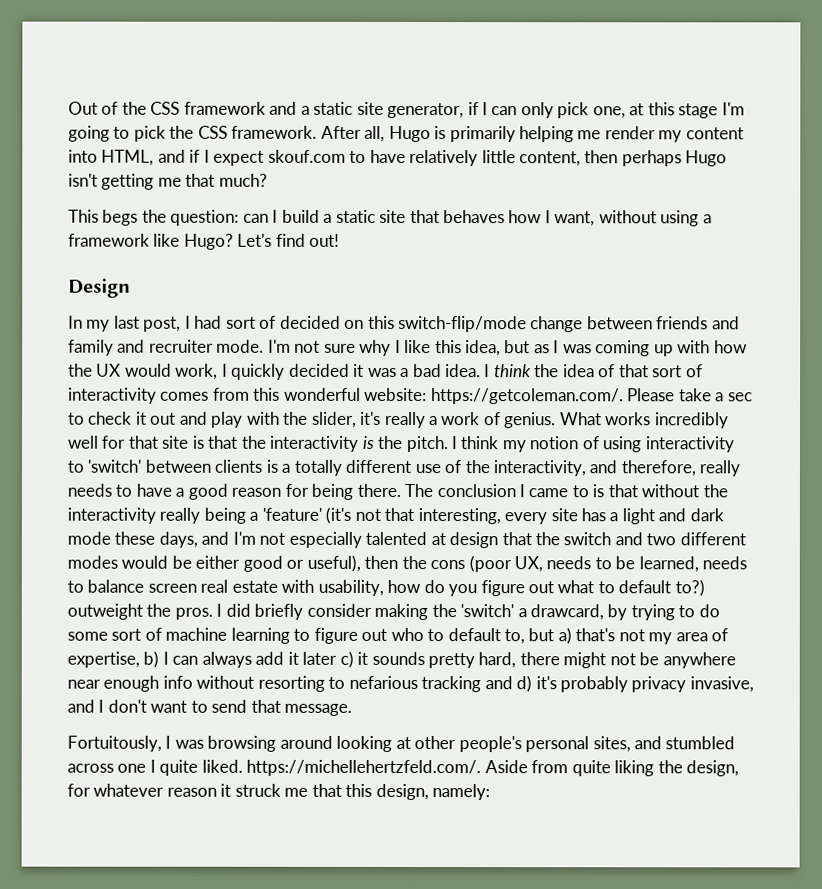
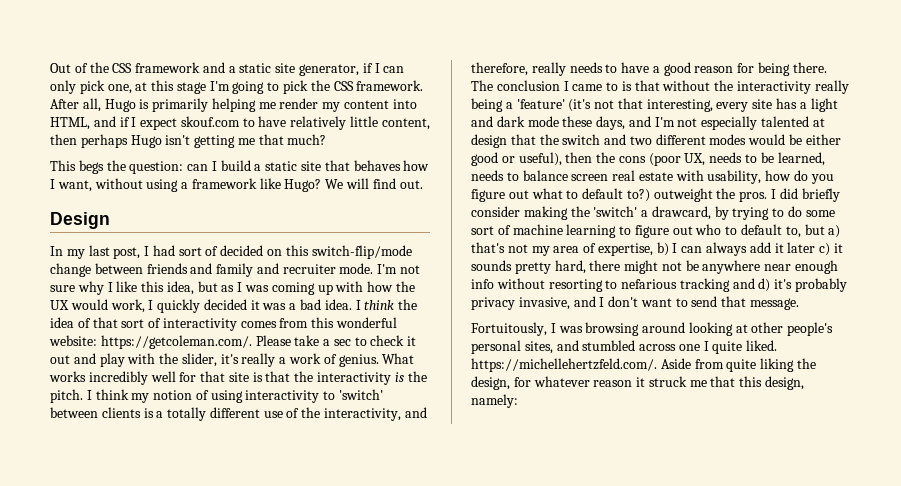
- Let's find out!
+ We will find out.

